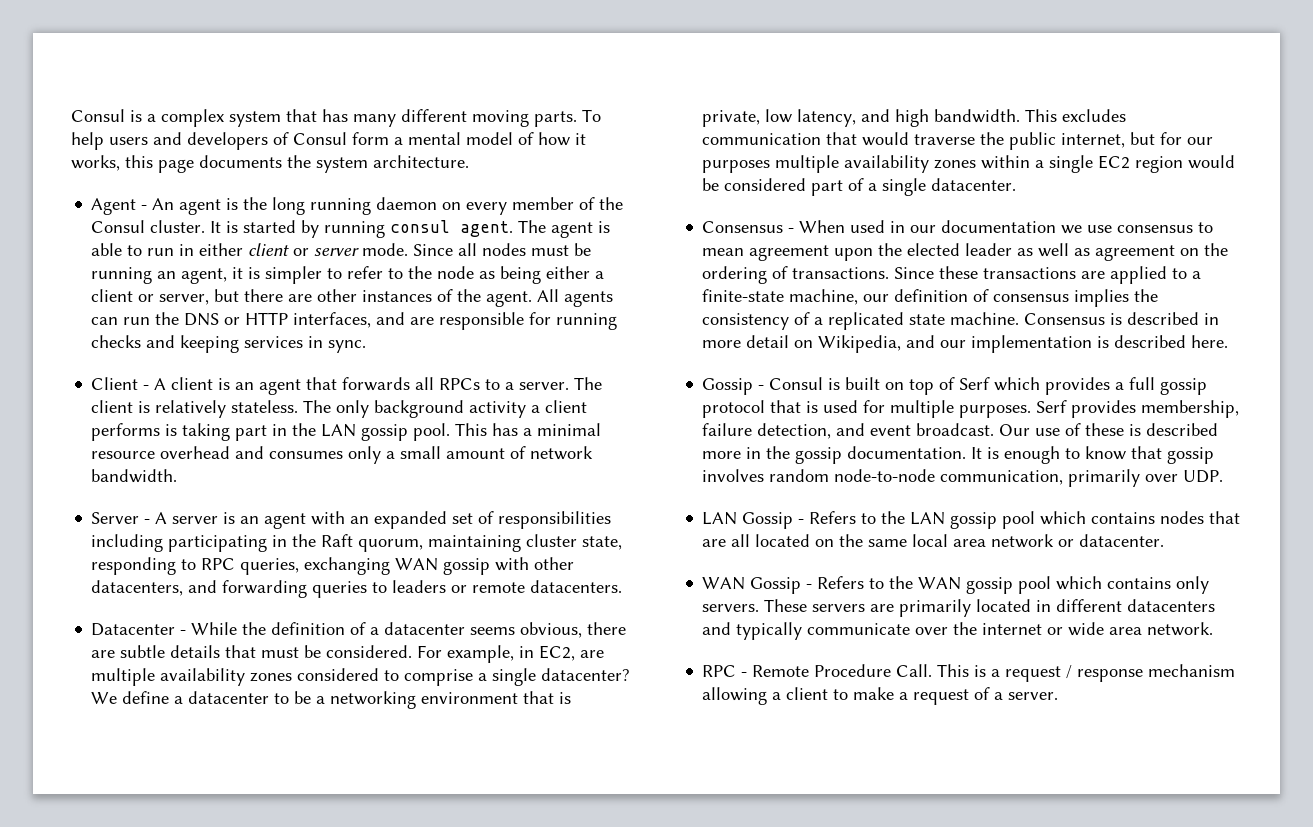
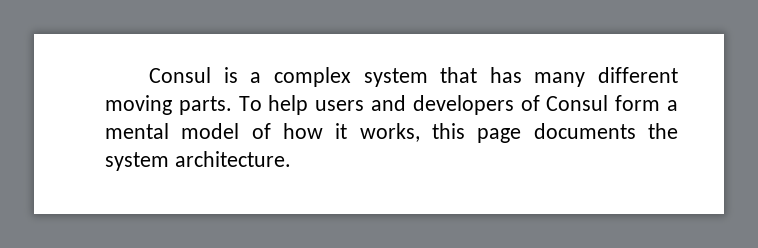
- Agent - An agent is the long running daemon on every member of the Consul cluster. It is started by running consul agent. The agent is able to run in either client or server mode. Since all nodes must be running an agent, it is simpler to refer to the node as being either a client or server, but there are other instances of the agent. All agents can run the DNS or HTTP interfaces, and are responsible for running checks and keeping services in sync.
- Client - A client is an agent that forwards all RPCs to a server. The client is relatively stateless. The only background activity a client performs is taking part in the LAN gossip pool. This has a minimal resource overhead and consumes only a small amount of network bandwidth.
- Server - A server is an agent with an expanded set of responsibilities including participating in the Raft quorum, maintaining cluster state, responding to RPC queries, exchanging WAN gossip with other datacenters, and forwarding queries to leaders or remote datacenters.
- Datacenter - While the definition of a datacenter seems obvious, there are subtle details that must be considered. For example, in EC2, are multiple availability zones considered to comprise a single datacenter? We define a datacenter to be a networking environment that is private, low latency, and high bandwidth. This excludes communication that would traverse the public internet, but for our purposes multiple availability zones within a single EC2 region would be considered part of a single datacenter.
- Consensus - When used in our documentation we use consensus to mean agreement upon the elected leader as well as agreement on the ordering of transactions. Since these transactions are applied to a finite-state machine, our definition of consensus implies the consistency of a replicated state machine. Consensus is described in more detail on Wikipedia, and our implementation is described here.
- Gossip - Consul is built on top of Serf which provides a full gossip protocol that is used for multiple purposes. Serf provides membership, failure detection, and event broadcast. Our use of these is described more in the gossip documentation. It is enough to know that gossip involves random node-to-node communication, primarily over UDP.
- LAN Gossip - Refers to the LAN gossip pool which contains nodes that are all located on the same local area network or datacenter.
- WAN Gossip - Refers to the WAN gossip pool which contains only servers. These servers are primarily located in different datacenters and typically communicate over the internet or wide area network.
- RPC - Remote Procedure Call. This is a request / response mechanism allowing a client to make a request of a server.

